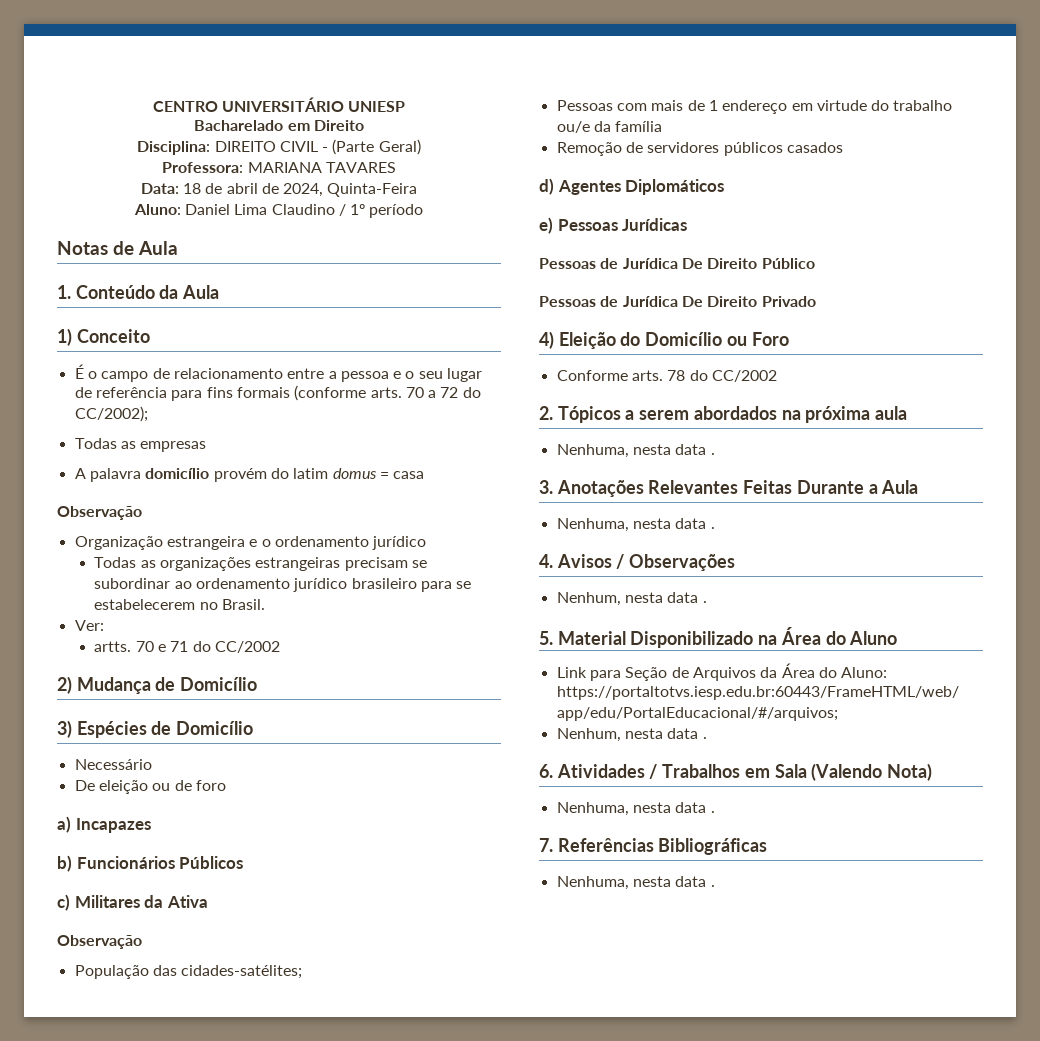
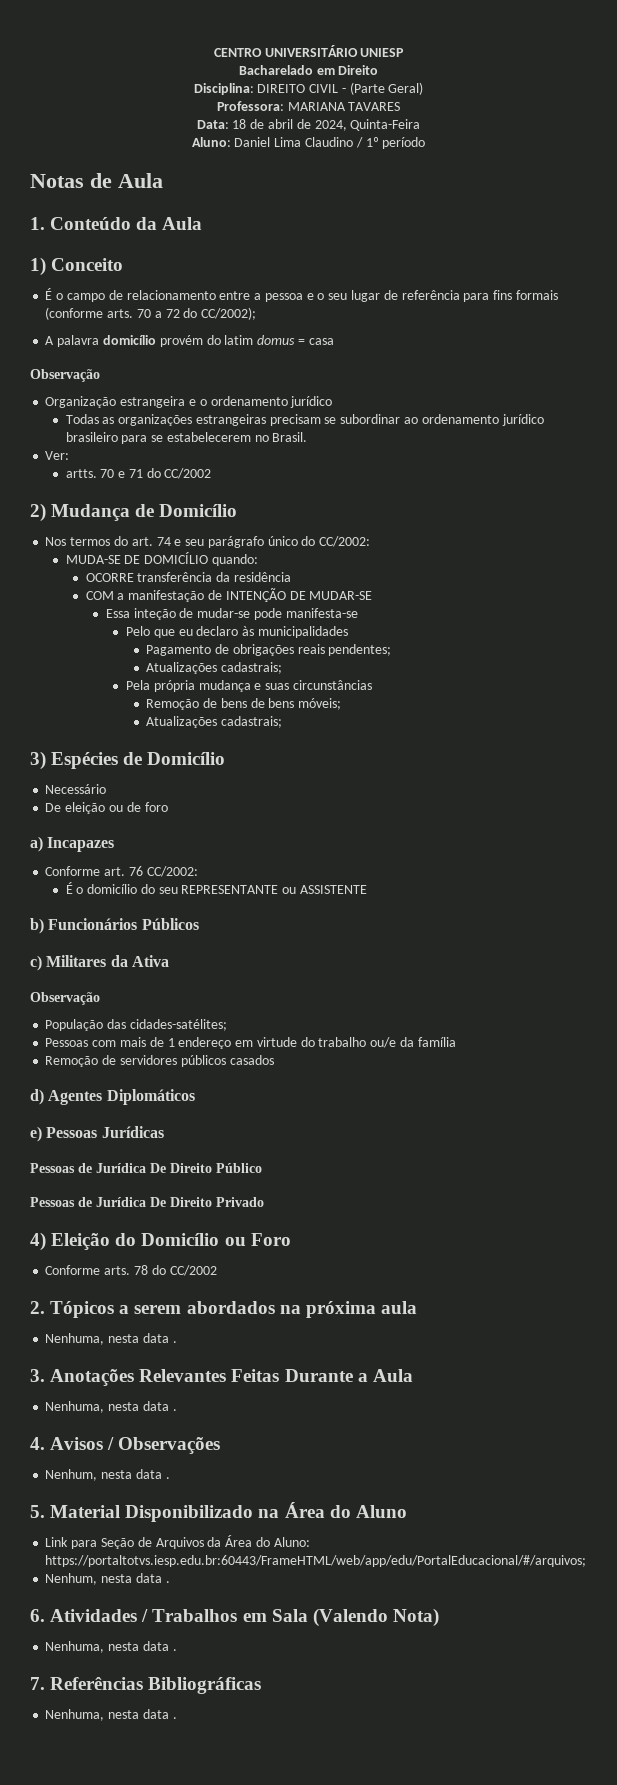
- Todas as empresas
+ Nos termos do art. 74 e seu parágrafo único do CC/2002:
+ MUDA-SE DE DOMICÍLIO quando:
+ OCORRE transferência da residência
+ COM a manifestação de INTENÇÃO DE MUDAR-SE
+ Essa inteção de mudar-se pode manifesta-se
+ Pelo que eu declaro às municipalidades
+ Pagamento de obrigações reais pendentes;
+ Atualizações cadastrais;
+ Pela própria mudança e suas circunstâncias
+ Remoção de bens de bens móveis;
+ Atualizações cadastrais;
+ Conforme art. 76 CC/2002:
+ É o domicílio do seu REPRESENTANTE ou ASSISTENTE

